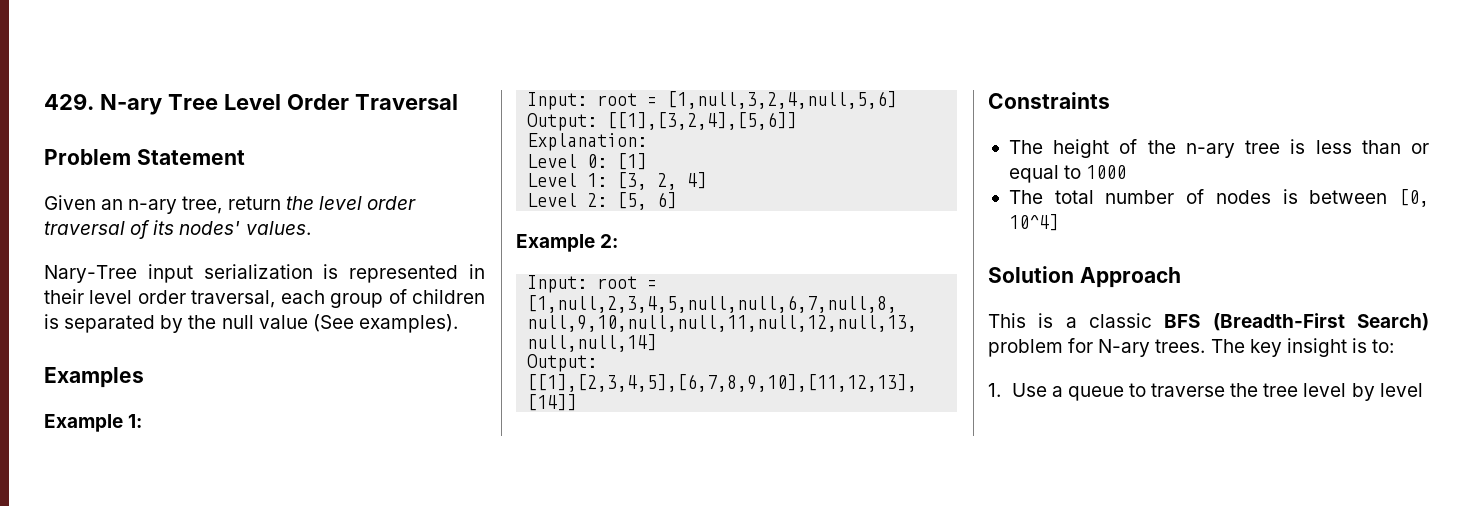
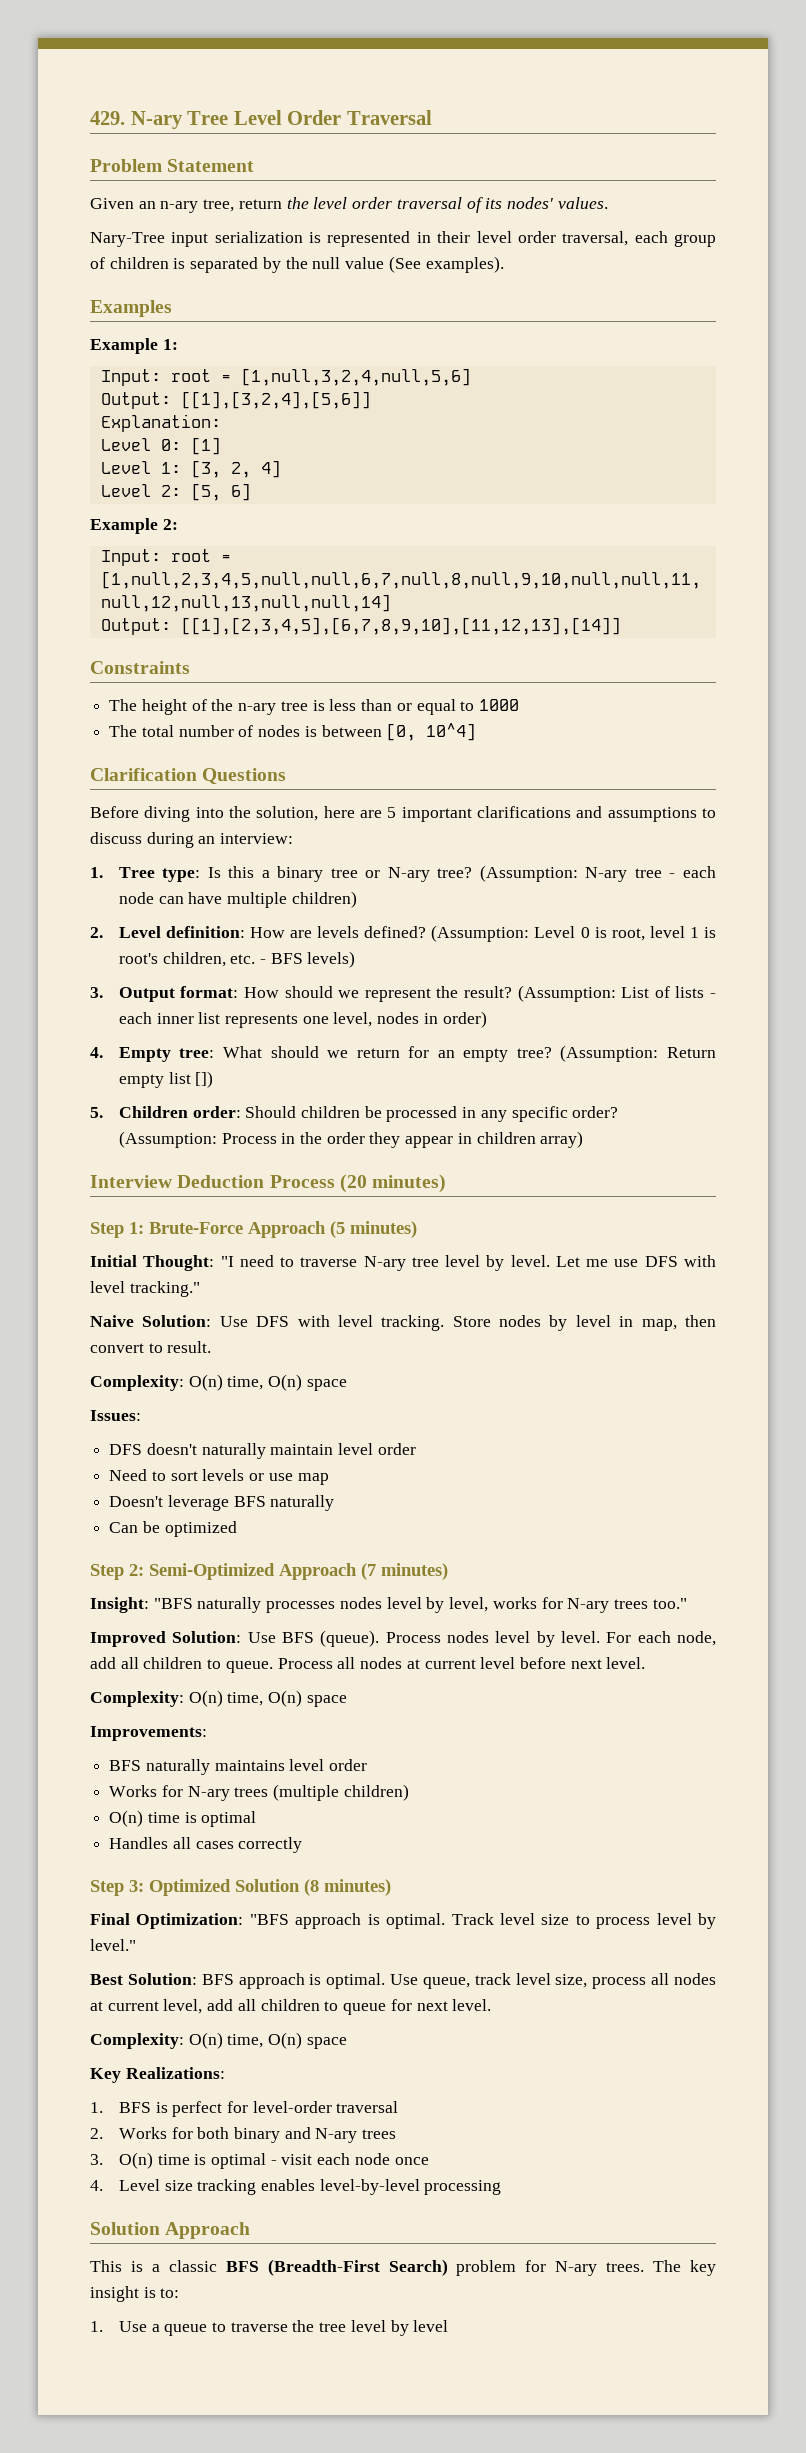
+ Clarification Questions
+ Before diving into the solution, here are 5 important clarifications and assumptions to discuss during an interview:
+ 1. Tree type: Is this a binary tree or N-ary tree? (Assumption: N-ary tree - each node can have multiple children)
+ 2. Level definition: How are levels defined? (Assumption: Level 0 is root, level 1 is root's children, etc. - BFS levels)
+ 3. Output format: How should we represent the result? (Assumption: List of lists - each inner list represents one level, nodes in order)
+ 4. Empty tree: What should we return for an empty tree? (Assumption: Return empty list [])
+ 5. Children order: Should children be processed in any specific order? (Assumption: Process in the order they appear in children array)
+ Interview Deduction Process (20 minutes)
+ Step 1: Brute-Force Approach (5 minutes)
+ Initial Thought: "I need to traverse N-ary tree level by level. Let me use DFS with level tracking."
+ Naive Solution: Use DFS with level tracking. Store nodes by level in map, then convert to result.
+ Complexity: O(n) time, O(n) space
+ Issues:
+ DFS doesn't naturally maintain level order
+ Need to sort levels or use map
+ Doesn't leverage BFS naturally
+ Can be optimized
+ Step 2: Semi-Optimized Approach (7 minutes)
+ Insight: "BFS naturally processes nodes level by level, works for N-ary trees too."
+ Improved Solution: Use BFS (queue). Process nodes level by level. For each node, add all children to queue. Process all nodes at current level before next level.
+ Complexity: O(n) time, O(n) space
+ Improvements:
+ BFS naturally maintains level order
+ Works for N-ary trees (multiple children)
+ O(n) time is optimal
+ Handles all cases correctly
+ Step 3: Optimized Solution (8 minutes)
+ Final Optimization: "BFS approach is optimal. Track level size to process level by level."
+ Best Solution: BFS approach is optimal. Use queue, track level size, process all nodes at current level, add all children to queue for next level.
+ Complexity: O(n) time, O(n) space
+ Key Realizations:
+ 1. BFS is perfect for level-order traversal
+ 2. Works for both binary and N-ary trees
+ 3. O(n) time is optimal - visit each node once
+ 4. Level size tracking enables level-by-level processing

